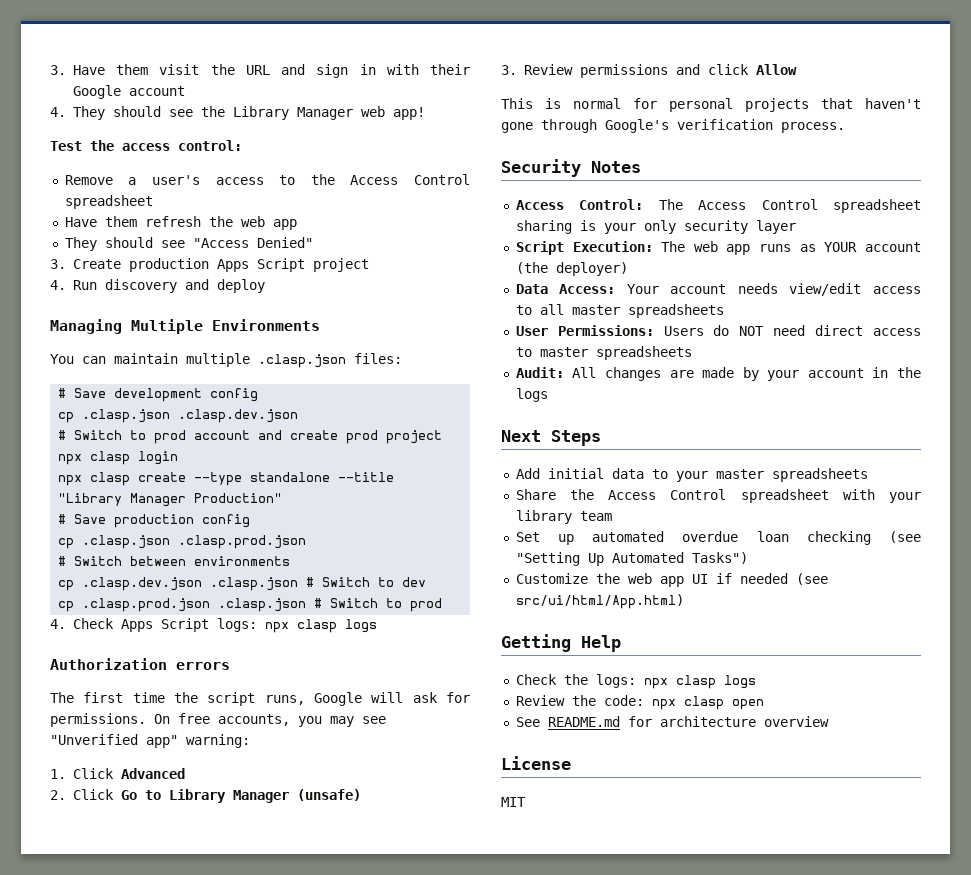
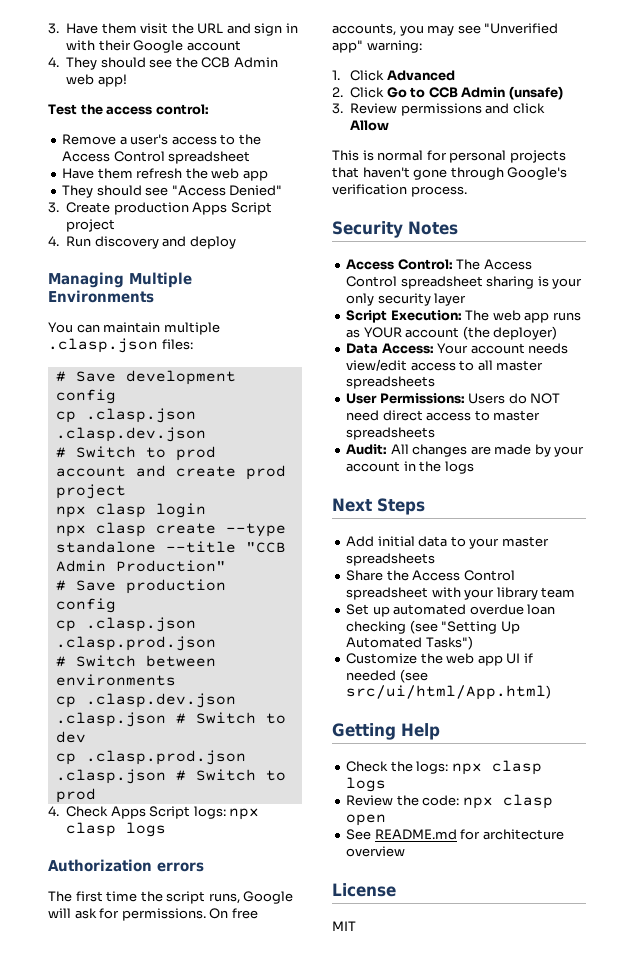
- 4. They should see the Library Manager web app!
+ 4. They should see the CCB Admin web app!
- npx clasp create --type standalone --title "Library Manager Production"
+ npx clasp create --type standalone --title "CCB Admin Production"
- 2. Click Go to Library Manager (unsafe)
+ 2. Click Go to CCB Admin (unsafe)

